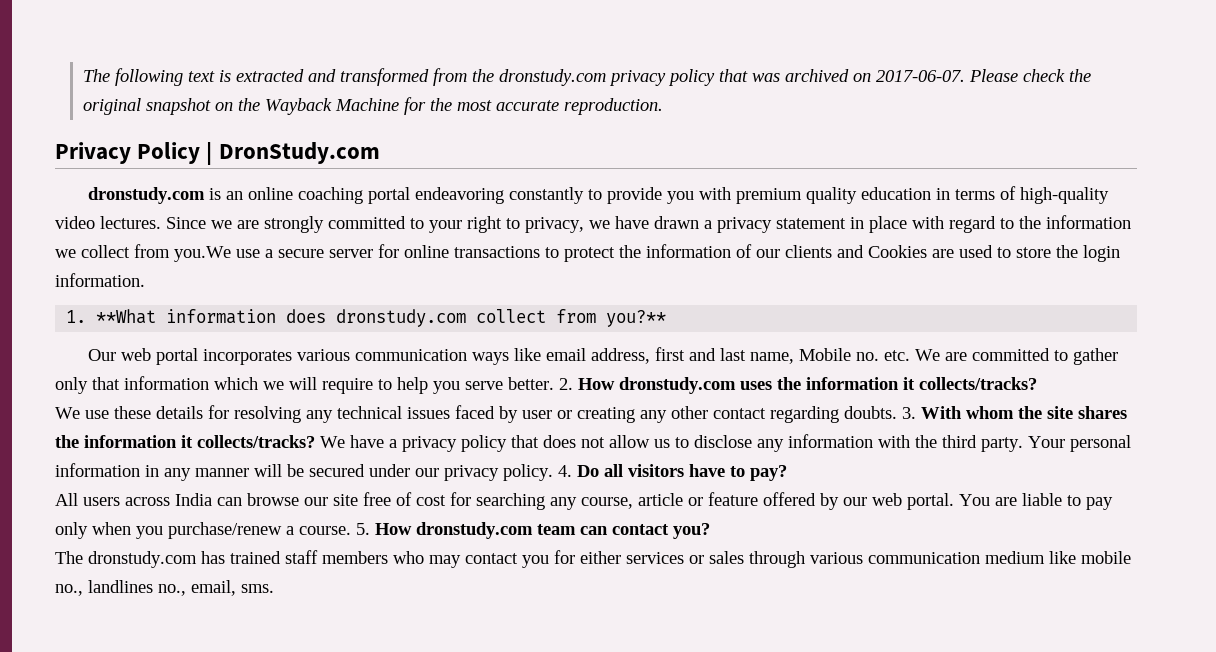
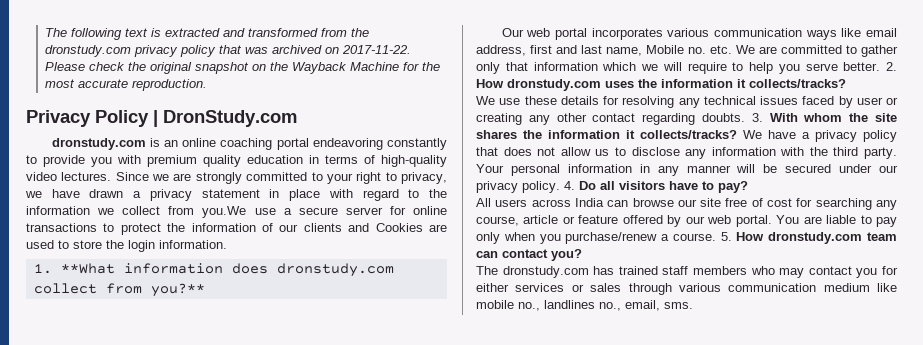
- The following text is extracted and transformed from the dronstudy.com privacy policy that was archived on 2017-06-07.
+ The following text is extracted and transformed from the dronstudy.com privacy policy that was archived on 2017-11-22.

